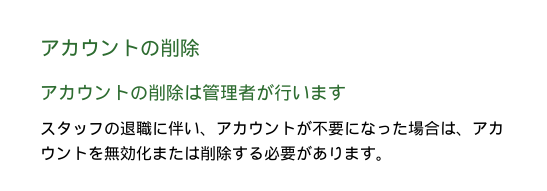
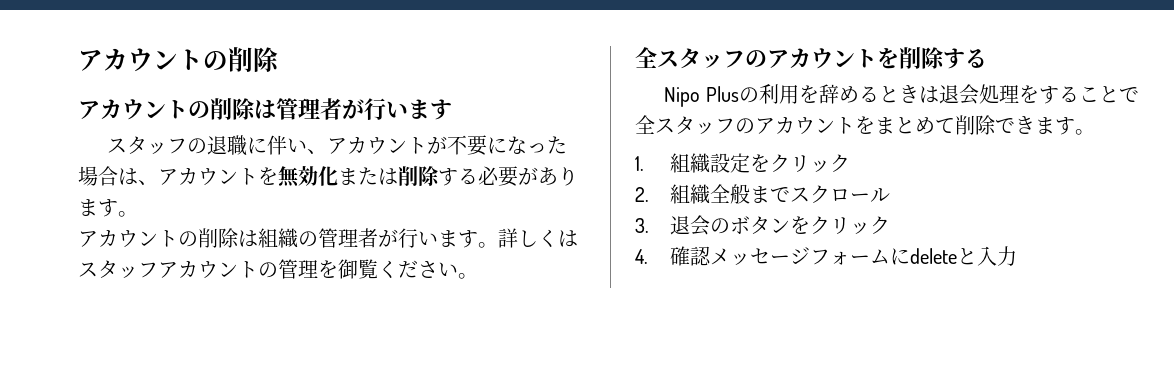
+ アカウントの削除は組織の管理者が行います。詳しくはスタッフアカウントの管理を御覧ください。
+ 全スタッフのアカウントを削除する
+ Nipo Plusの利用を辞めるときは退会処理をすることで全スタッフのアカウントをまとめて削除できます。
+ 1.組織設定をクリック
+ 2.組織全般までスクロール
+ 3.退会のボタンをクリック
+ 4.確認メッセージフォームにdeleteと入力

